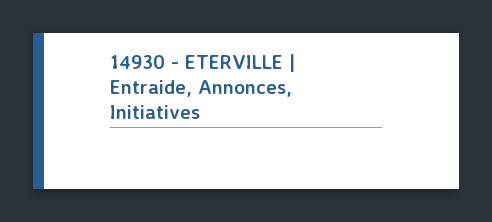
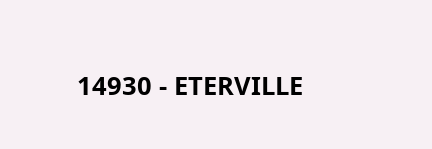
- 14930 - ETERVILLE | Entraide, Annonces, Initiatives
+ 14930 - ETERVILLE

